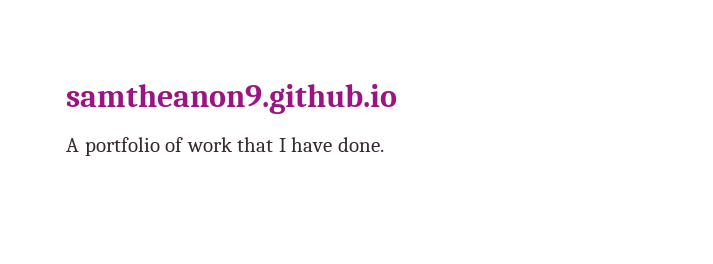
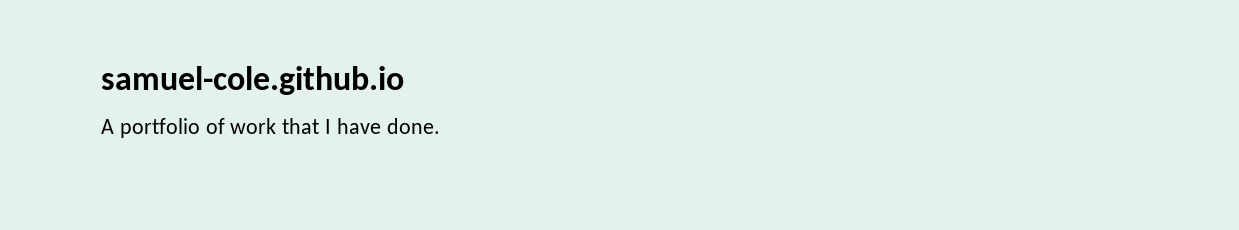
- samtheanon9.github.io
+ samuel-cole.github.io

